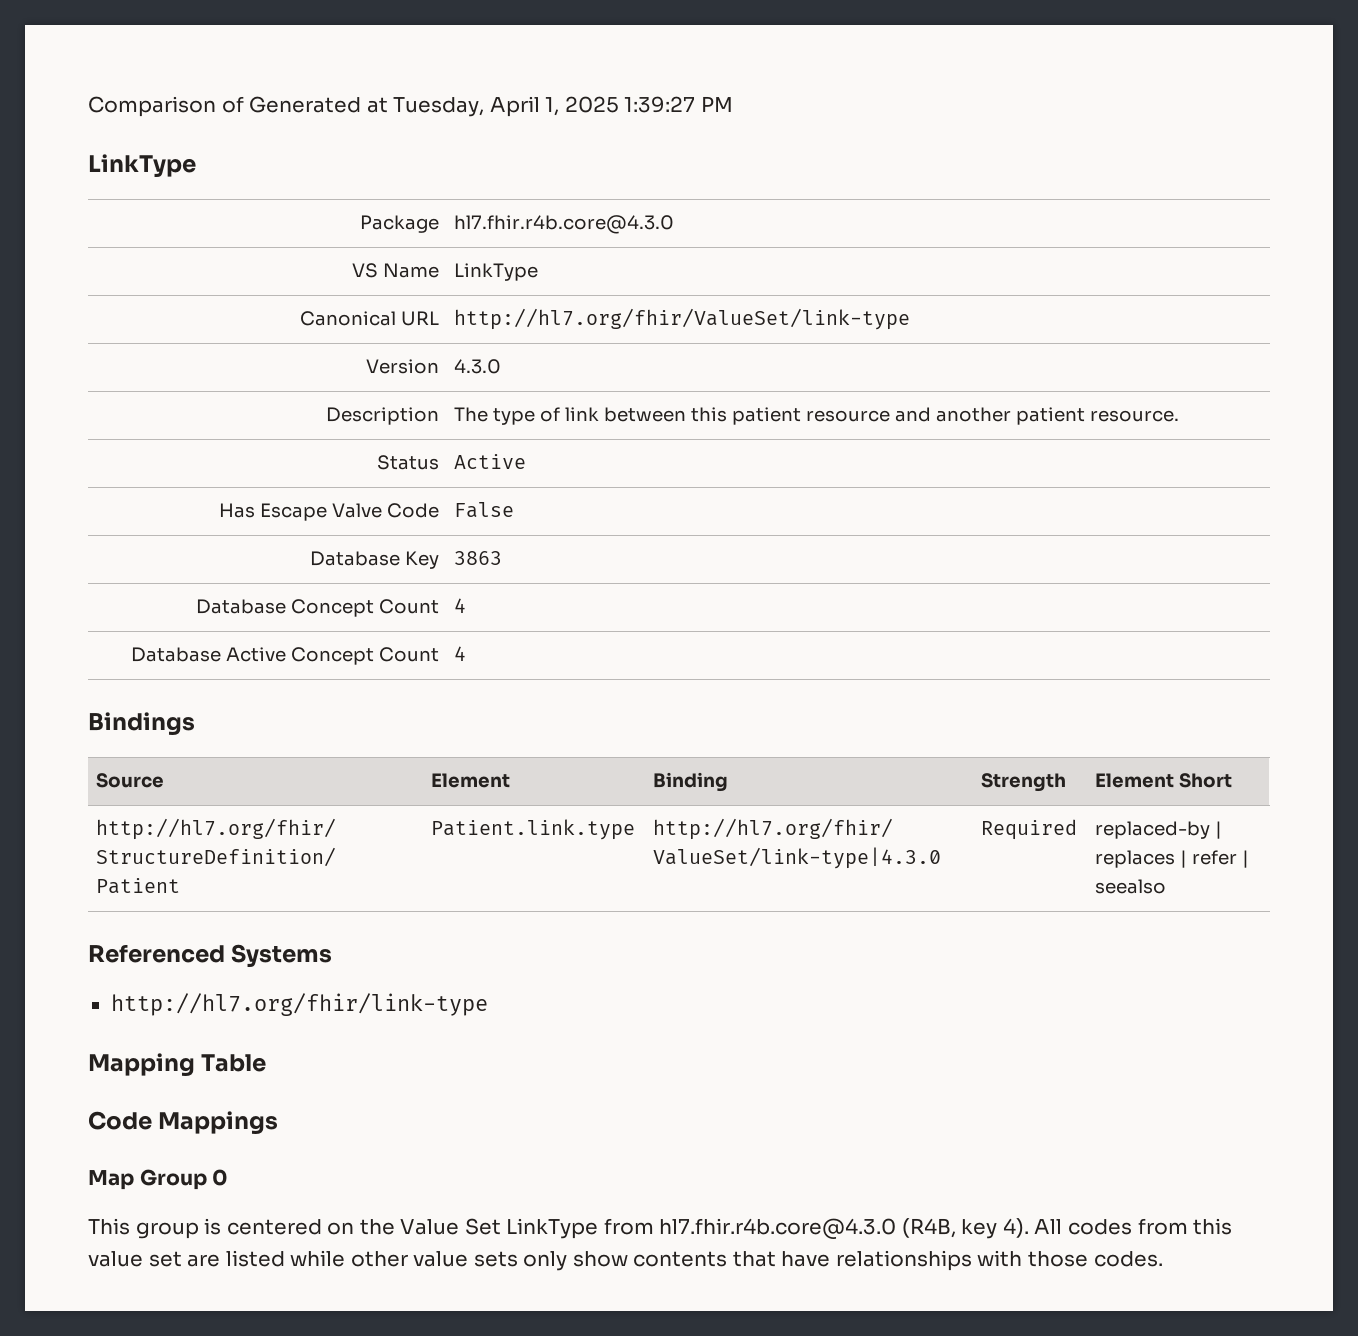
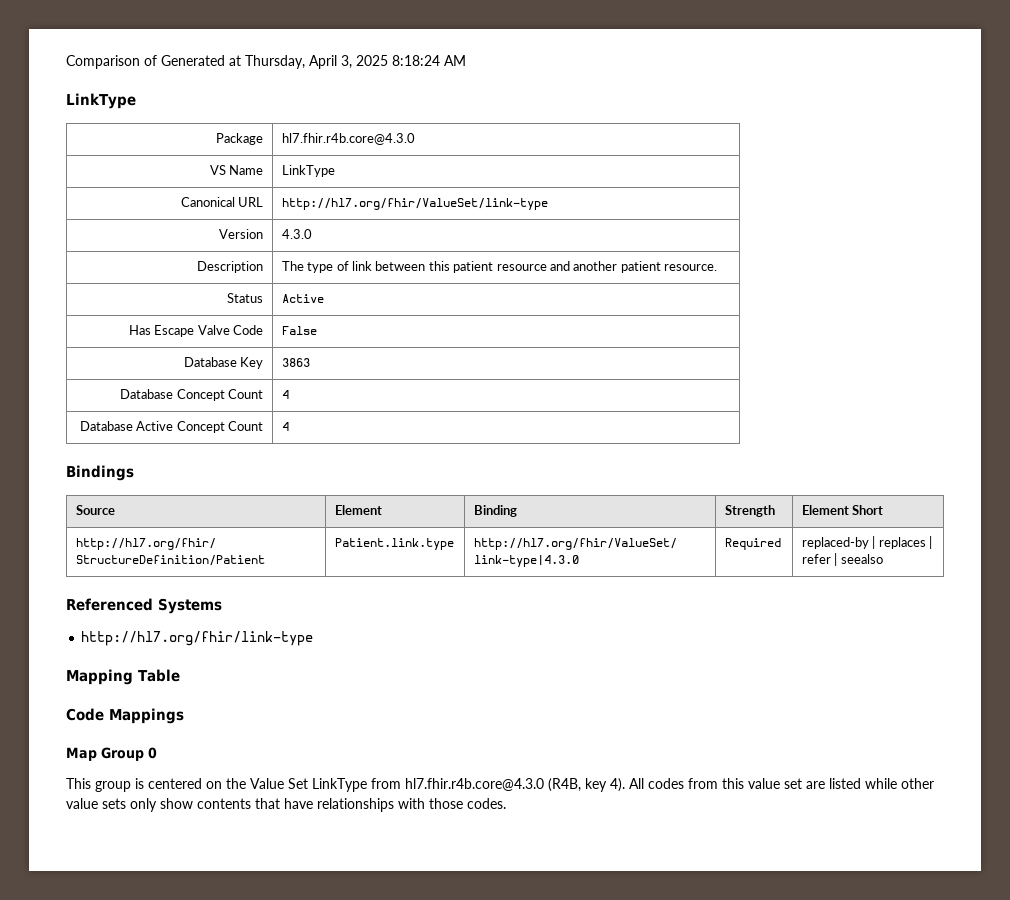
- Comparison of Generated at Tuesday, April 1, 2025 1:39:27 PM
+ Comparison of Generated at Thursday, April 3, 2025 8:18:24 AM

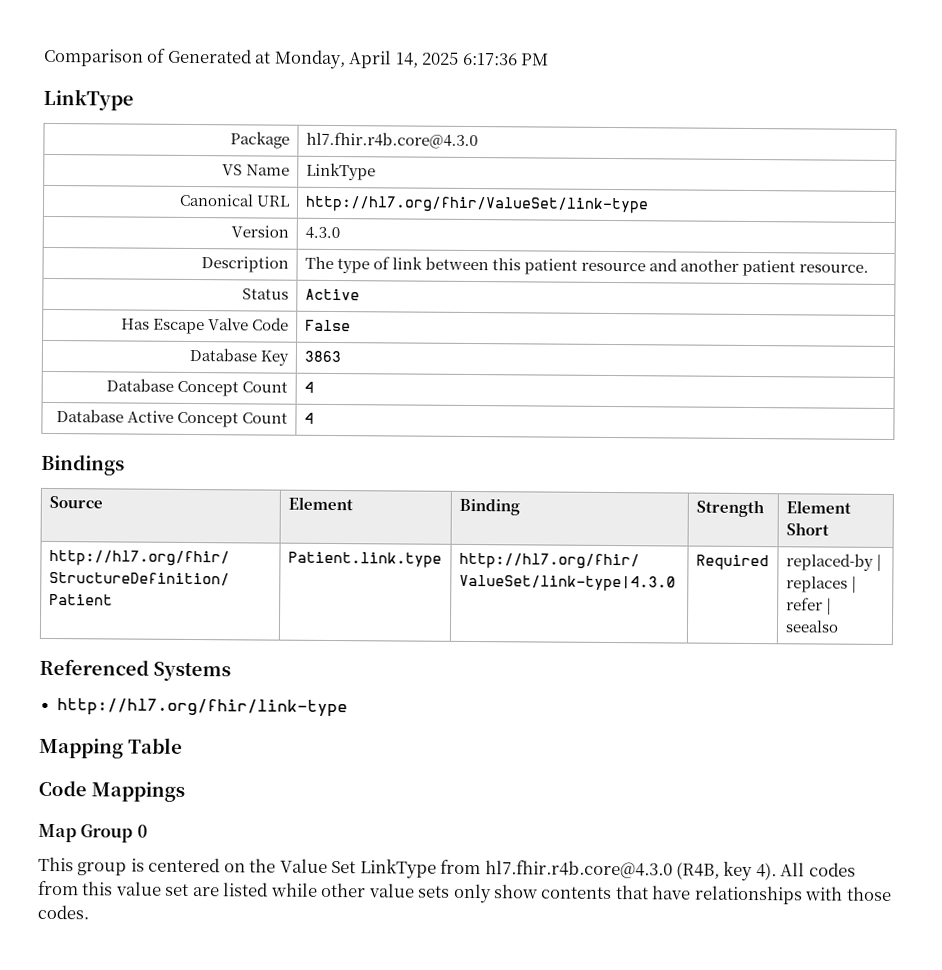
- Comparison of Generated at Thursday, April 3, 2025 8:18:24 AM
+ Comparison of Generated at Monday, April 14, 2025 6:17:36 PM

